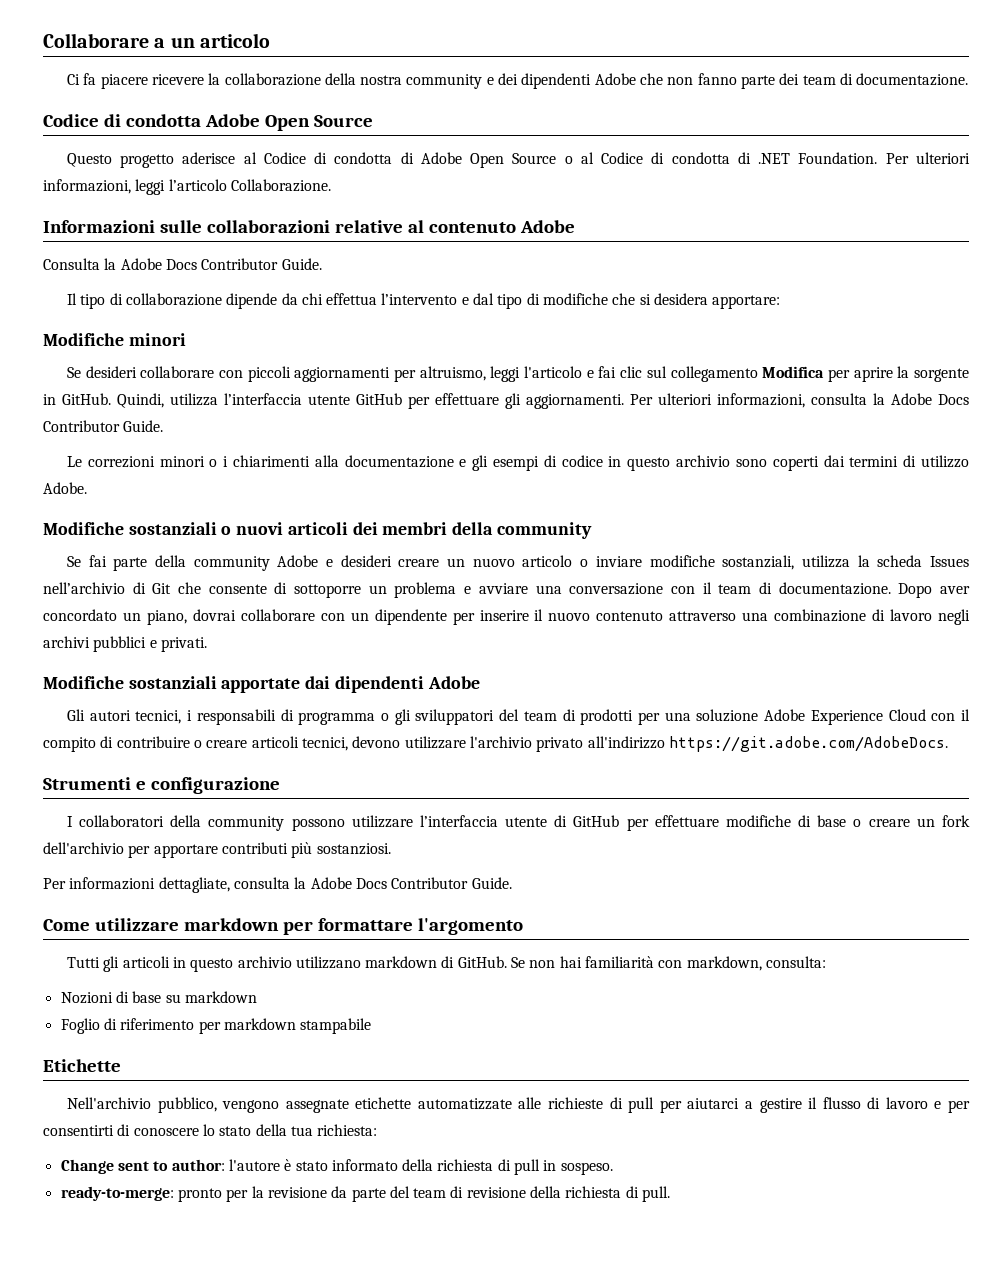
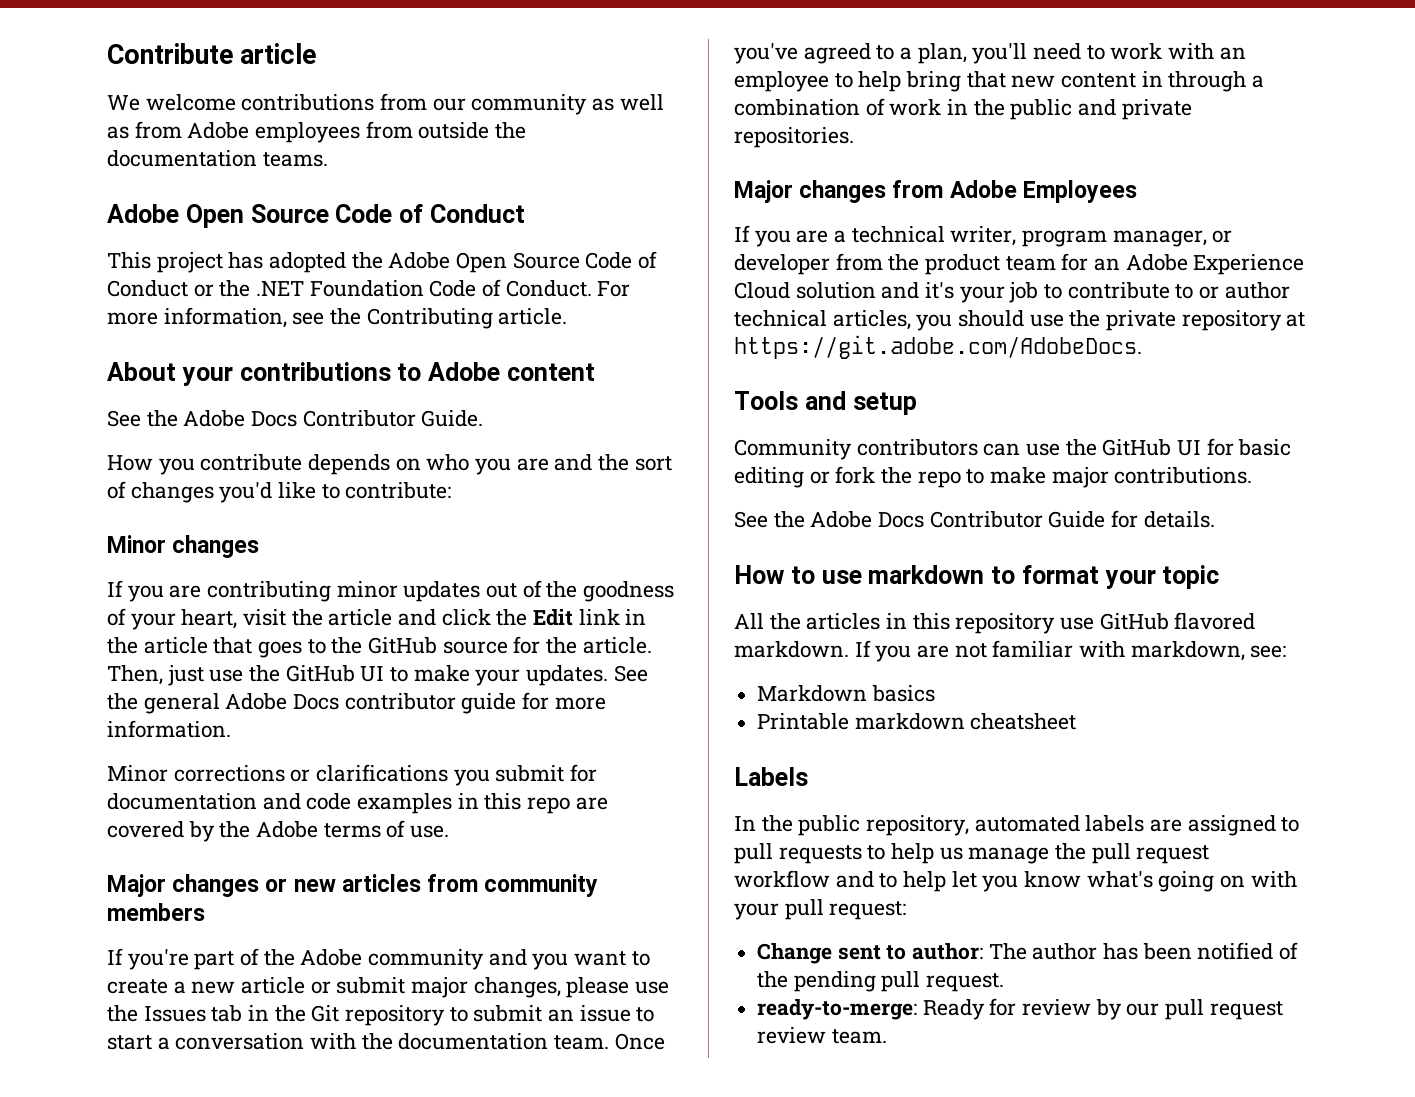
- Collaborare a un articolo
- Ci fa piacere ricevere la collaborazione della nostra community e dei dipendenti Adobe che non fanno parte dei team di documentazione.
- Codice di condotta Adobe Open Source
- Questo progetto aderisce al Codice di condotta di Adobe Open Source o al Codice di condotta di .NET Foundation. Per ulteriori informazioni, leggi l’articolo Collaborazione.
- Informazioni sulle collaborazioni relative al contenuto Adobe
- Consulta la Adobe Docs Contributor Guide.
- Il tipo di collaborazione dipende da chi effettua l’intervento e dal tipo di modifiche che si desidera apportare:
- Modifiche minori
- Se desideri collaborare con piccoli aggiornamenti per altruismo, leggi l'articolo e fai clic sul collegamento Modifica per aprire la sorgente in GitHub. Quindi, utilizza l’interfaccia utente GitHub per effettuare gli aggiornamenti. Per ulteriori informazioni, consulta la Adobe Docs Contributor Guide.
- Le correzioni minori o i chiarimenti alla documentazione e gli esempi di codice in questo archivio sono coperti dai termini di utilizzo Adobe.
- Modifiche sostanziali o nuovi articoli dei membri della community
- Se fai parte della community Adobe e desideri creare un nuovo articolo o inviare modifiche sostanziali, utilizza la scheda Issues nell’archivio di Git che consente di sottoporre un problema e avviare una conversazione con il team di documentazione. Dopo aver concordato un piano, dovrai collaborare con un dipendente per inserire il nuovo contenuto attraverso una combinazione di lavoro negli archivi pubblici e privati.
- Modifiche sostanziali apportate dai dipendenti Adobe
- Gli autori tecnici, i responsabili di programma o gli sviluppatori del team di prodotti per una soluzione Adobe Experience Cloud con il compito di contribuire o creare articoli tecnici, devono utilizzare l'archivio privato all'indirizzo https://git.adobe.com/AdobeDocs.
- Strumenti e configurazione
- I collaboratori della community possono utilizzare l’interfaccia utente di GitHub per effettuare modifiche di base o creare un fork dell'archivio per apportare contributi più sostanziosi.
- Per informazioni dettagliate, consulta la Adobe Docs Contributor Guide.
- Come utilizzare markdown per formattare l'argomento
- Tutti gli articoli in questo archivio utilizzano markdown di GitHub. Se non hai familiarità con markdown, consulta:
- Nozioni di base su markdown
- Foglio di riferimento per markdown stampabile
- Etichette
- Nell'archivio pubblico, vengono assegnate etichette automatizzate alle richieste di pull per aiutarci a gestire il flusso di lavoro e per consentirti di conoscere lo stato della tua richiesta:
- Change sent to author: l'autore è stato informato della richiesta di pull in sospeso.
- ready-to-merge: pronto per la revisione da parte del team di revisione della richiesta di pull.
+ Contribute article
+ We welcome contributions from our community as well as from Adobe employees from outside the documentation teams.
+ Adobe Open Source Code of Conduct
+ This project has adopted the Adobe Open Source Code of Conduct or the .NET Foundation Code of Conduct. For more information, see the Contributing article.
+ About your contributions to Adobe content
+ See the Adobe Docs Contributor Guide.
+ How you contribute depends on who you are and the sort of changes you'd like to contribute:
+ Minor changes
+ If you are contributing minor updates out of the goodness of your heart, visit the article and click the Edit link in the article that goes to the GitHub source for the article. Then, just use the GitHub UI to make your updates. See the general Adobe Docs contributor guide for more information.
+ Minor corrections or clarifications you submit for documentation and code examples in this repo are covered by the Adobe terms of use.
+ Major changes or new articles from community members
+ If you're part of the Adobe community and you want to create a new article or submit major changes, please use the Issues tab in the Git repository to submit an issue to start a conversation with the documentation team. Once you've agreed to a plan, you'll need to work with an employee to help bring that new content in through a combination of work in the public and private repositories.
+ Major changes from Adobe Employees
+ If you are a technical writer, program manager, or developer from the product team for an Adobe Experience Cloud solution and it's your job to contribute to or author technical articles, you should use the private repository at https://git.adobe.com/AdobeDocs.
+ Tools and setup
+ Community contributors can use the GitHub UI for basic editing or fork the repo to make major contributions.
+ See the Adobe Docs Contributor Guide for details.
+ How to use markdown to format your topic
+ All the articles in this repository use GitHub flavored markdown. If you are not familiar with markdown, see:
+ Markdown basics
+ Printable markdown cheatsheet
+ Labels
+ In the public repository, automated labels are assigned to pull requests to help us manage the pull request workflow and to help let you know what's going on with your pull request:
+ Change sent to author: The author has been notified of the pending pull request.
+ ready-to-merge: Ready for review by our pull request review team.

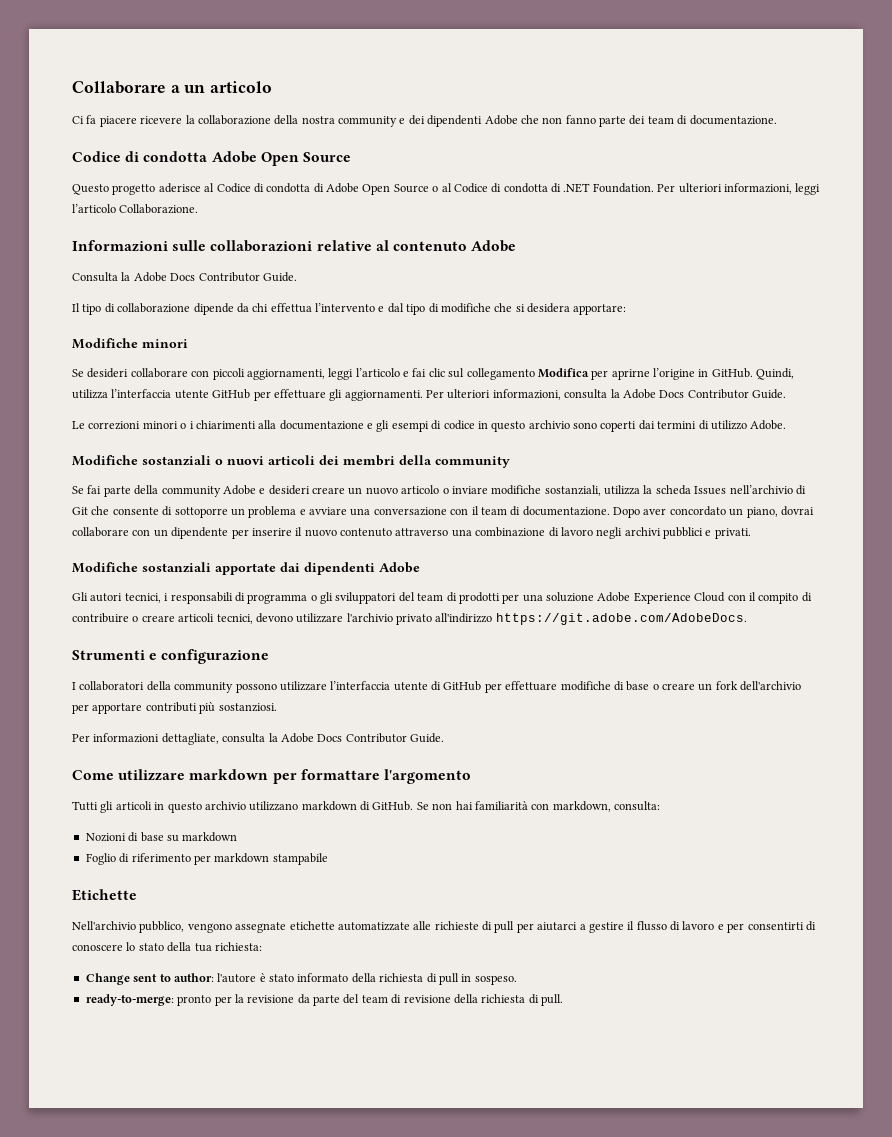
- Contribute article
- We welcome contributions from our community as well as from Adobe employees from outside the documentation teams.
- Adobe Open Source Code of Conduct
- This project has adopted the Adobe Open Source Code of Conduct or the .NET Foundation Code of Conduct. For more information, see the Contributing article.
- About your contributions to Adobe content
- See the Adobe Docs Contributor Guide.
- How you contribute depends on who you are and the sort of changes you'd like to contribute:
- Minor changes
- If you are contributing minor updates out of the goodness of your heart, visit the article and click the Edit link in the article that goes to the GitHub source for the article. Then, just use the GitHub UI to make your updates. See the general Adobe Docs contributor guide for more information.
- Minor corrections or clarifications you submit for documentation and code examples in this repo are covered by the Adobe terms of use.
- Major changes or new articles from community members
- If you're part of the Adobe community and you want to create a new article or submit major changes, please use the Issues tab in the Git repository to submit an issue to start a conversation with the documentation team. Once you've agreed to a plan, you'll need to work with an employee to help bring that new content in through a combination of work in the public and private repositories.
- Major changes from Adobe Employees
- If you are a technical writer, program manager, or developer from the product team for an Adobe Experience Cloud solution and it's your job to contribute to or author technical articles, you should use the private repository at https://git.adobe.com/AdobeDocs.
- Tools and setup
- Community contributors can use the GitHub UI for basic editing or fork the repo to make major contributions.
- See the Adobe Docs Contributor Guide for details.
- How to use markdown to format your topic
- All the articles in this repository use GitHub flavored markdown. If you are not familiar with markdown, see:
- Markdown basics
- Printable markdown cheatsheet
- Labels
- In the public repository, automated labels are assigned to pull requests to help us manage the pull request workflow and to help let you know what's going on with your pull request:
- Change sent to author: The author has been notified of the pending pull request.
- ready-to-merge: Ready for review by our pull request review team.
+ Collaborare a un articolo
+ Ci fa piacere ricevere la collaborazione della nostra community e dei dipendenti Adobe che non fanno parte dei team di documentazione.
+ Codice di condotta Adobe Open Source
+ Questo progetto aderisce al Codice di condotta di Adobe Open Source o al Codice di condotta di .NET Foundation. Per ulteriori informazioni, leggi l’articolo Collaborazione.
+ Informazioni sulle collaborazioni relative al contenuto Adobe
+ Consulta la Adobe Docs Contributor Guide.
+ Il tipo di collaborazione dipende da chi effettua l’intervento e dal tipo di modifiche che si desidera apportare:
+ Modifiche minori
+ Se desideri collaborare con piccoli aggiornamenti, leggi l’articolo e fai clic sul collegamento Modifica per aprirne l’origine in GitHub. Quindi, utilizza l’interfaccia utente GitHub per effettuare gli aggiornamenti. Per ulteriori informazioni, consulta la Adobe Docs Contributor Guide.
+ Le correzioni minori o i chiarimenti alla documentazione e gli esempi di codice in questo archivio sono coperti dai termini di utilizzo Adobe.
+ Modifiche sostanziali o nuovi articoli dei membri della community
+ Se fai parte della community Adobe e desideri creare un nuovo articolo o inviare modifiche sostanziali, utilizza la scheda Issues nell’archivio di Git che consente di sottoporre un problema e avviare una conversazione con il team di documentazione. Dopo aver concordato un piano, dovrai collaborare con un dipendente per inserire il nuovo contenuto attraverso una combinazione di lavoro negli archivi pubblici e privati.
+ Modifiche sostanziali apportate dai dipendenti Adobe
+ Gli autori tecnici, i responsabili di programma o gli sviluppatori del team di prodotti per una soluzione Adobe Experience Cloud con il compito di contribuire o creare articoli tecnici, devono utilizzare l'archivio privato all'indirizzo https://git.adobe.com/AdobeDocs.
+ Strumenti e configurazione
+ I collaboratori della community possono utilizzare l’interfaccia utente di GitHub per effettuare modifiche di base o creare un fork dell'archivio per apportare contributi più sostanziosi.
+ Per informazioni dettagliate, consulta la Adobe Docs Contributor Guide.
+ Come utilizzare markdown per formattare l'argomento
+ Tutti gli articoli in questo archivio utilizzano markdown di GitHub. Se non hai familiarità con markdown, consulta:
+ Nozioni di base su markdown
+ Foglio di riferimento per markdown stampabile
+ Etichette
+ Nell'archivio pubblico, vengono assegnate etichette automatizzate alle richieste di pull per aiutarci a gestire il flusso di lavoro e per consentirti di conoscere lo stato della tua richiesta:
+ Change sent to author: l'autore è stato informato della richiesta di pull in sospeso.
+ ready-to-merge: pronto per la revisione da parte del team di revisione della richiesta di pull.

